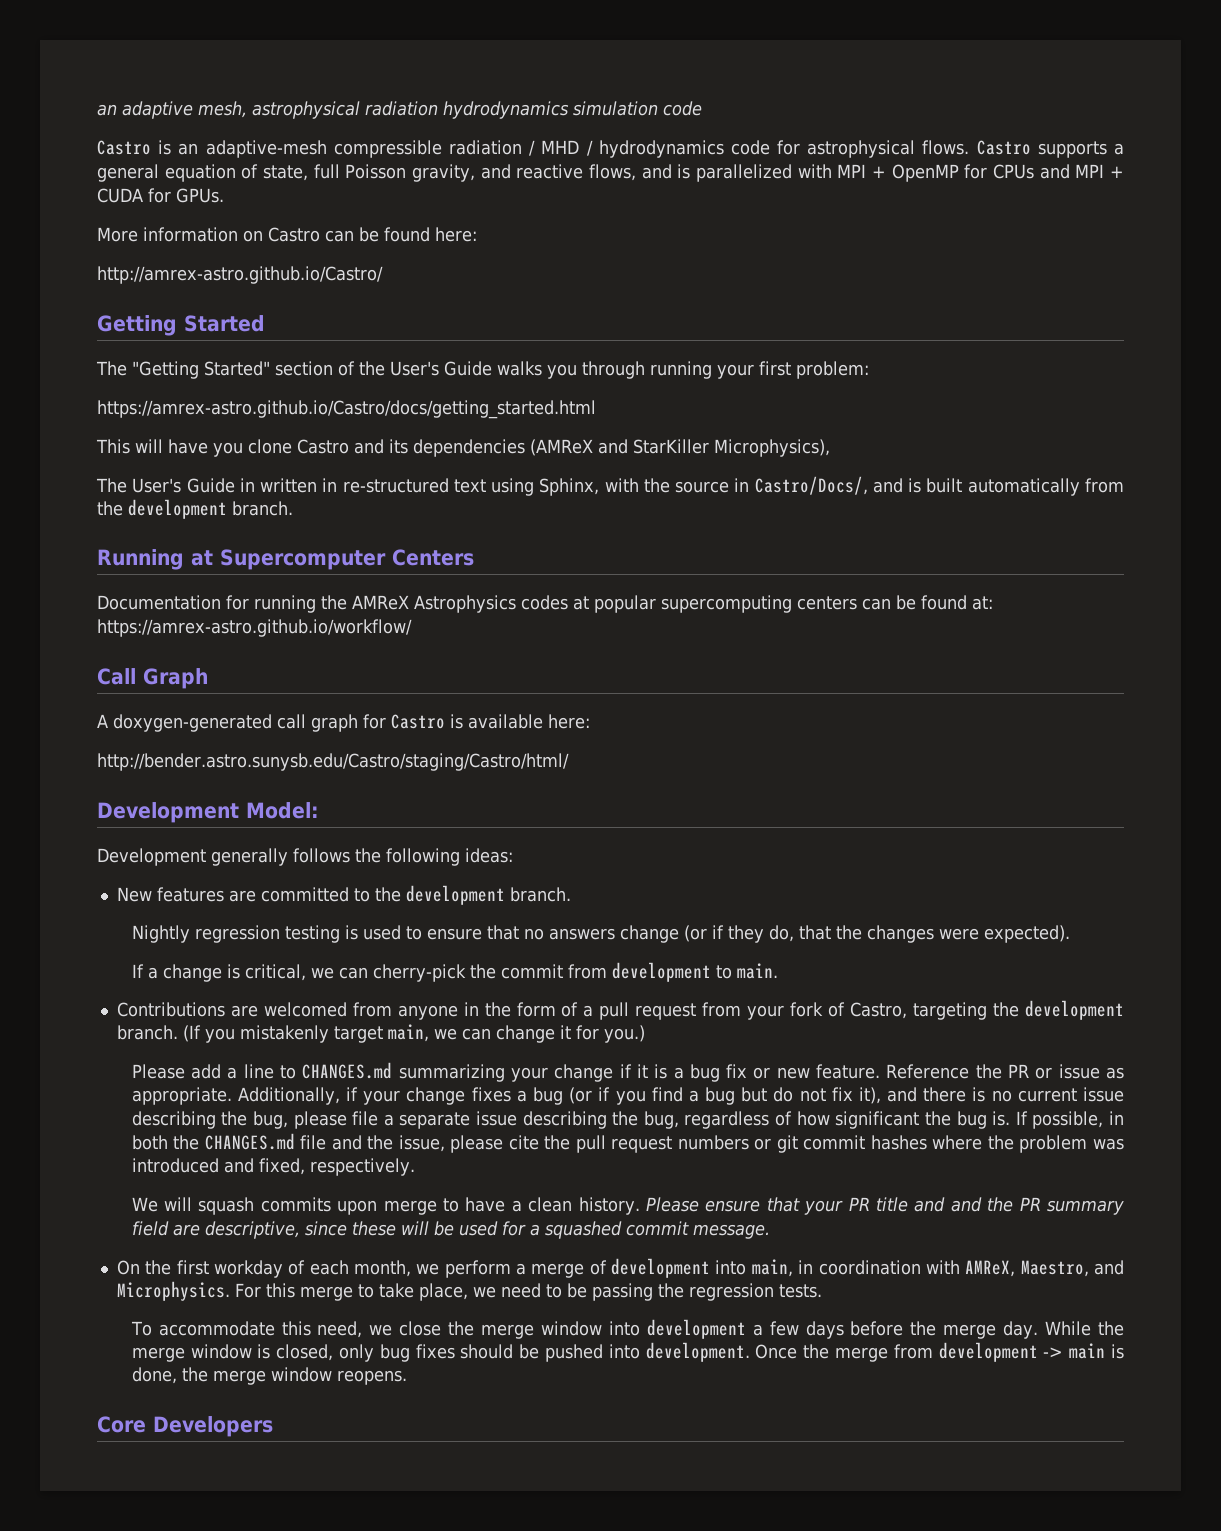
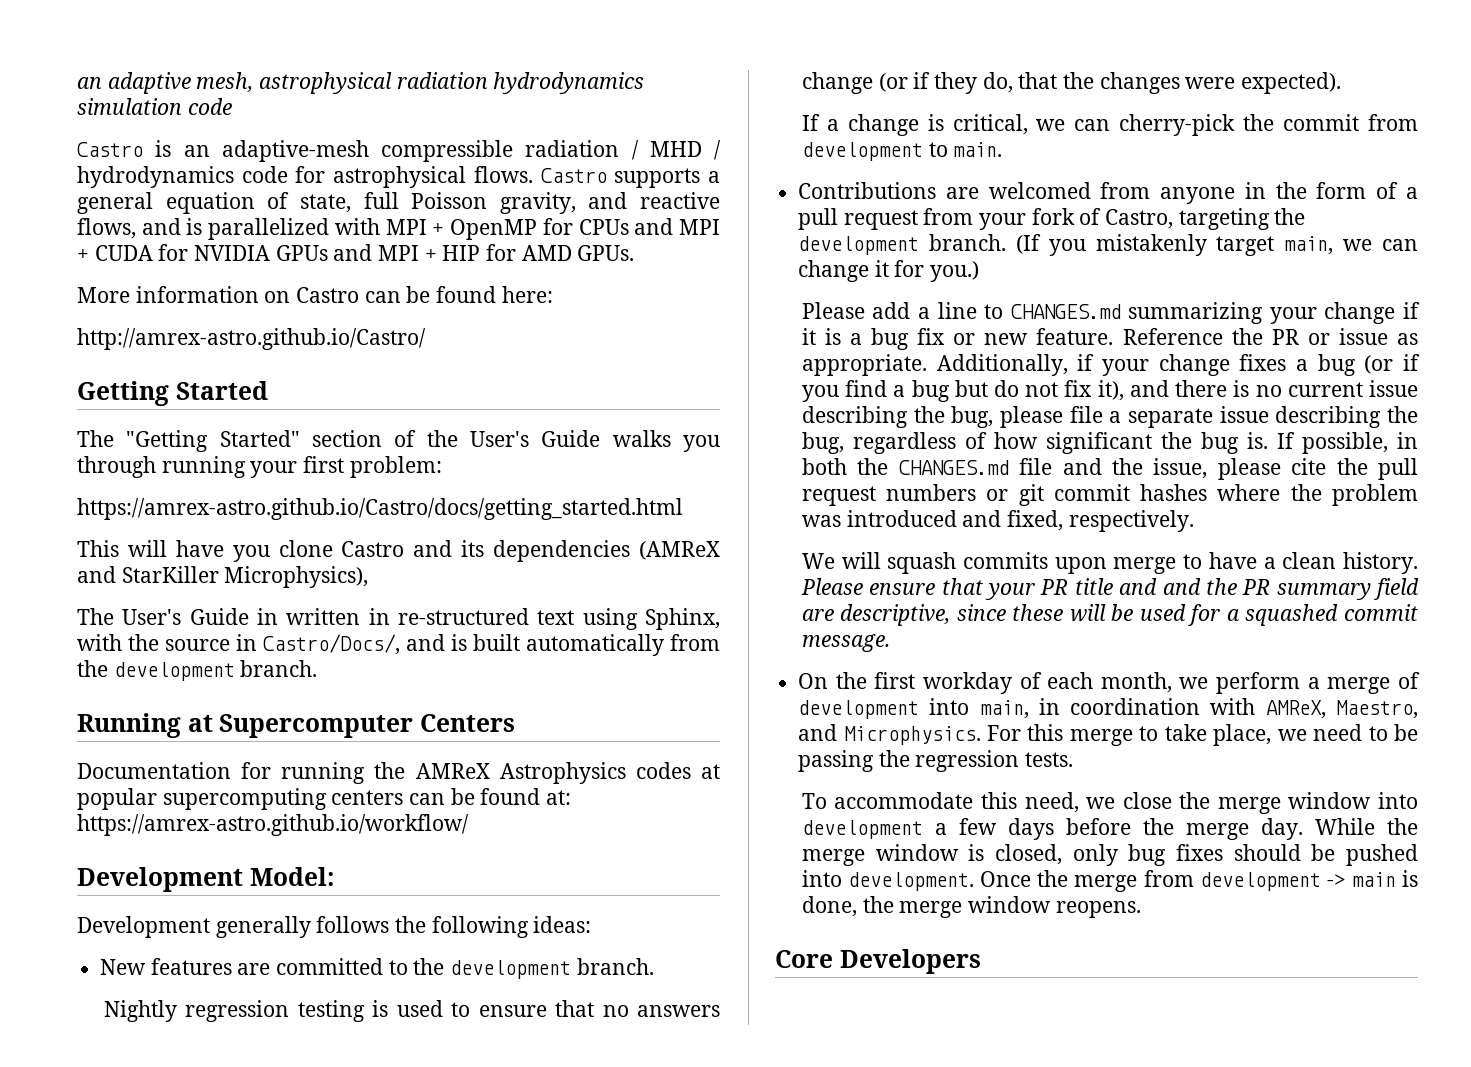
- Castro supports a general equation of state, full Poisson gravity, and reactive flows, and is parallelized with MPI + OpenMP for CPUs and MPI + CUDA for GPUs.
+ Castro supports a general equation of state, full Poisson gravity, and reactive flows, and is parallelized with MPI + OpenMP for CPUs and MPI + CUDA for NVIDIA GPUs and MPI + HIP for AMD GPUs.
- Call Graph
- A doxygen-generated call graph for Castro is available here:
- http://bender.astro.sunysb.edu/Castro/staging/Castro/html/

